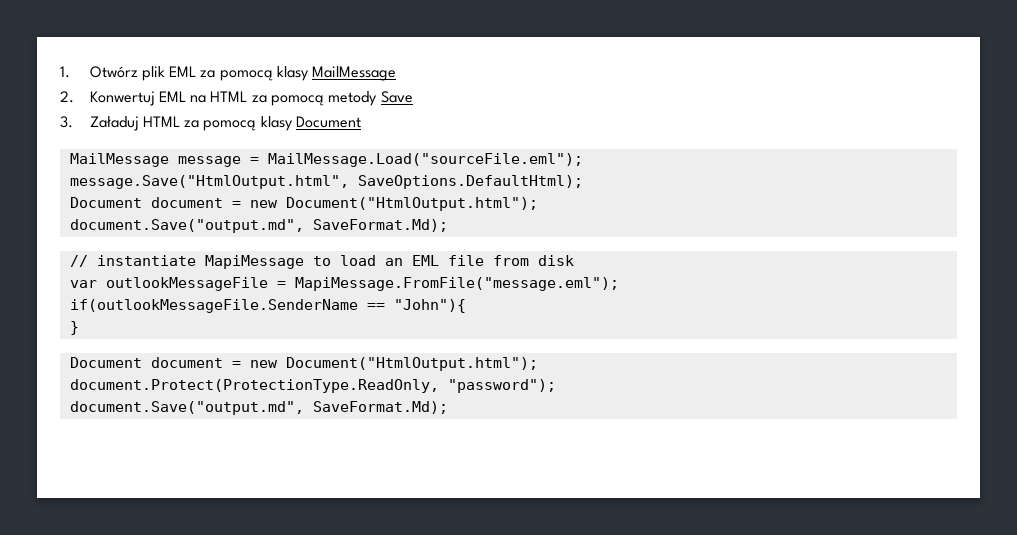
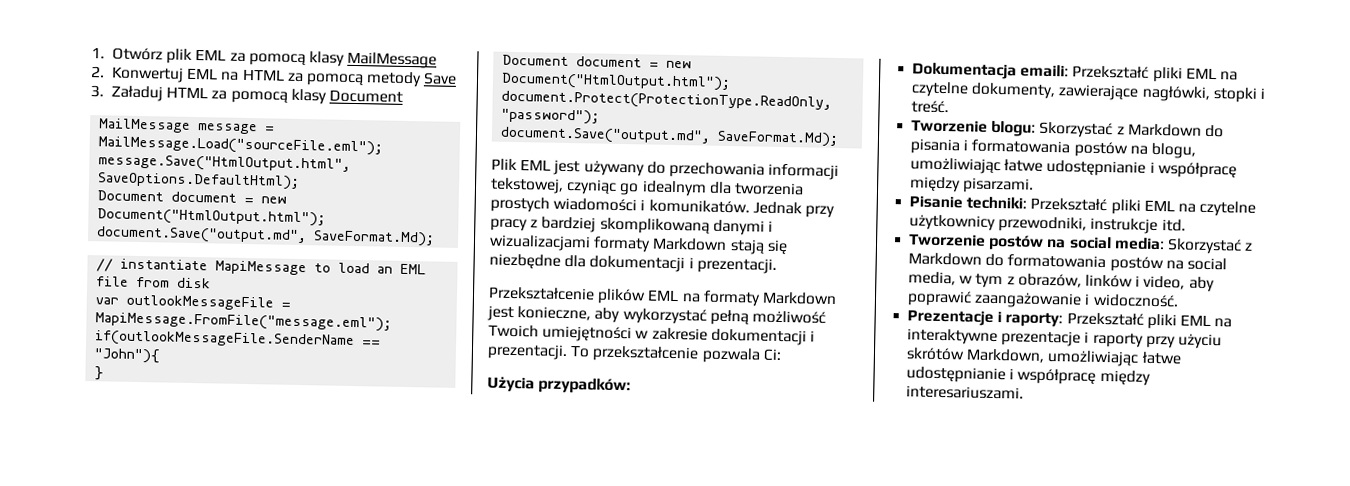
+ Plik EML jest używany do przechowania informacji tekstowej, czyniąc go idealnym dla tworzenia prostych wiadomości i komunikatów. Jednak przy pracy z bardziej skomplikowaną danymi i wizualizacjami formaty Markdown stają się niezbędne dla dokumentacji i prezentacji.
+ Przekształcenie plików EML na formaty Markdown jest konieczne, aby wykorzystać pełną możliwość Twoich umiejętności w zakresie dokumentacji i prezentacji. To przekształcenie pozwala Ci:
+ Użycia przypadków:
+ Dokumentacja emaili: Przekształć pliki EML na czytelne dokumenty, zawierające nagłówki, stopki i treść.
+ Tworzenie blogu: Skorzystać z Markdown do pisania i formatowania postów na blogu, umożliwiając łatwe udostępnianie i współpracę między pisarzami.
+ Pisanie techniki: Przekształć pliki EML na czytelne użytkownicy przewodniki, instrukcje itd.
+ Tworzenie postów na social media: Skorzystać z Markdown do formatowania postów na social media, w tym z obrazów, linków i video, aby poprawić zaangażowanie i widoczność.
+ Prezentacje i raporty: Przekształć pliki EML na interaktywne prezentacje i raporty przy użyciu skrótów Markdown, umożliwiając łatwe udostępnianie i współpracę między interesariuszami.

